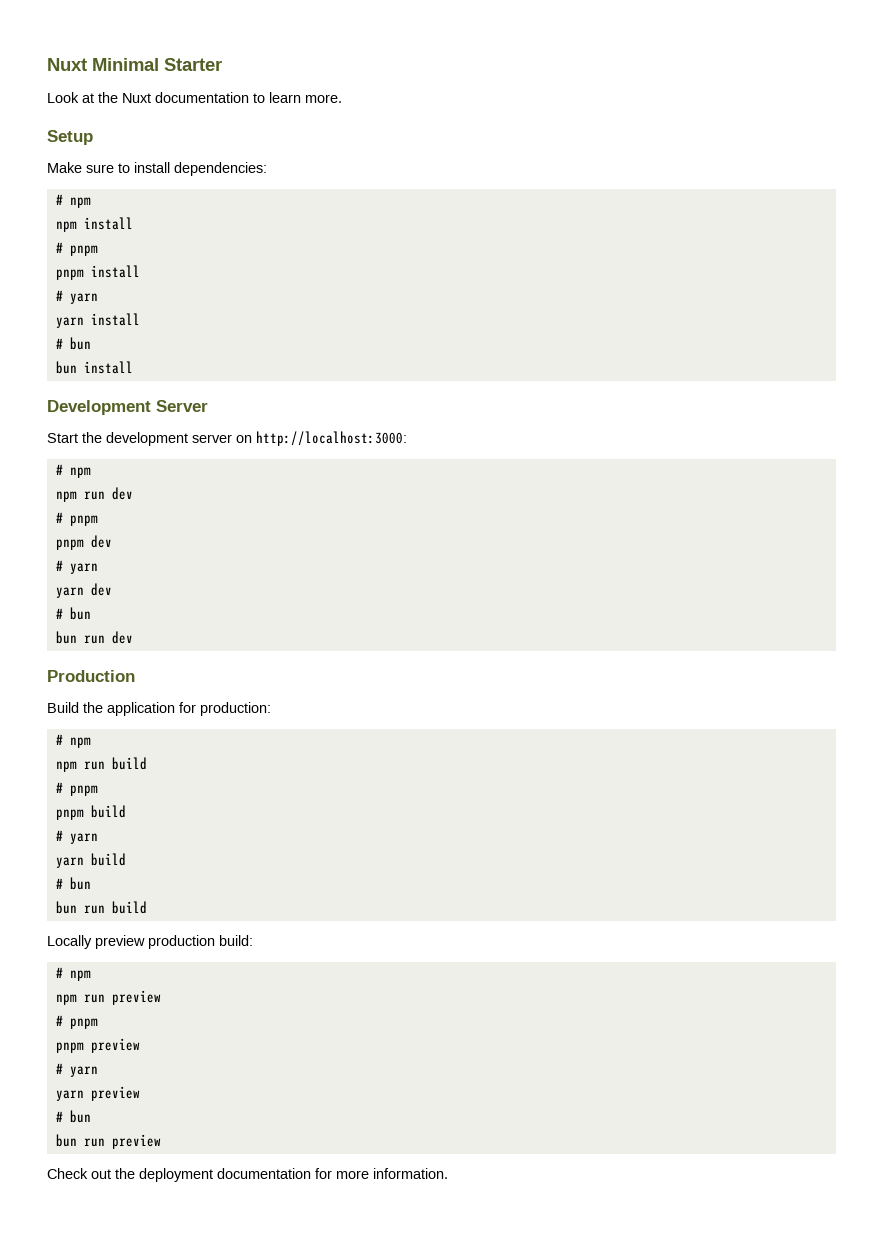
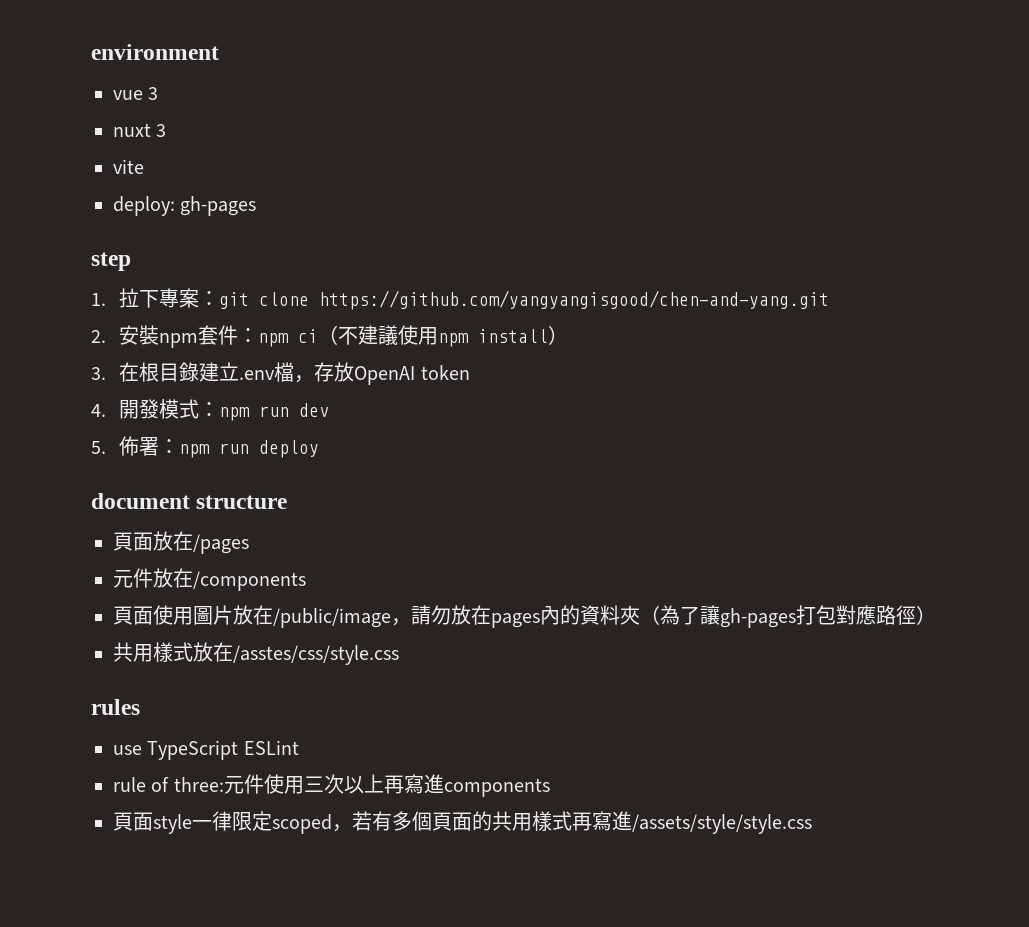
- Nuxt Minimal Starter
- Look at the Nuxt documentation to learn more.
- Setup
- Make sure to install dependencies:
- # npm
- npm install
- # pnpm
- pnpm install
- # yarn
- yarn install
- # bun
- bun install
- Development Server
- Start the development server on http://localhost:3000:
- # npm
- npm run dev
- # pnpm
- pnpm dev
- # yarn
- yarn dev
- # bun
- bun run dev
- Production
- Build the application for production:
- # npm
- npm run build
- # pnpm
- pnpm build
- # yarn
- yarn build
- # bun
- bun run build
- Locally preview production build:
- # npm
- npm run preview
- # pnpm
- pnpm preview
- # yarn
- yarn preview
- # bun
- bun run preview
- Check out the deployment documentation for more information.
+ environment
+ vue 3
+ nuxt 3
+ vite
+ deploy: gh-pages
+ step
+ 1.拉下專案：git clone https://github.com/yangyangisgood/chen-and-yang.git
+ 2.安裝npm套件：npm ci（不建議使用npm install）
+ 3.在根目錄建立.env檔，存放OpenAI token
+ 4.開發模式：npm run dev
+ 5.佈署：npm run deploy
+ document structure
+ 頁面放在/pages
+ 元件放在/components
+ 頁面使用圖片放在/public/image，請勿放在pages內的資料夾（為了讓gh-pages打包對應路徑）
+ 共用樣式放在/asstes/css/style.css
+ rules
+ use TypeScript ESLint
+ rule of three:元件使用三次以上再寫進components
+ 頁面style一律限定scoped，若有多個頁面的共用樣式再寫進/assets/style/style.css

